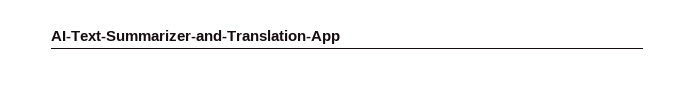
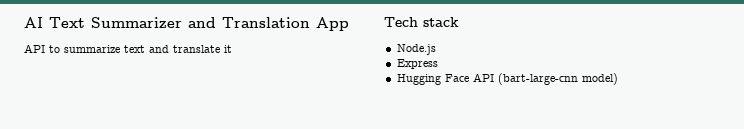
- AI-Text-Summarizer-and-Translation-App
+ AI Text Summarizer and Translation App
+ API to summarize text and translate it
+ Tech stack
+ Node.js
+ Express
+ Hugging Face API (bart-large-cnn model)

